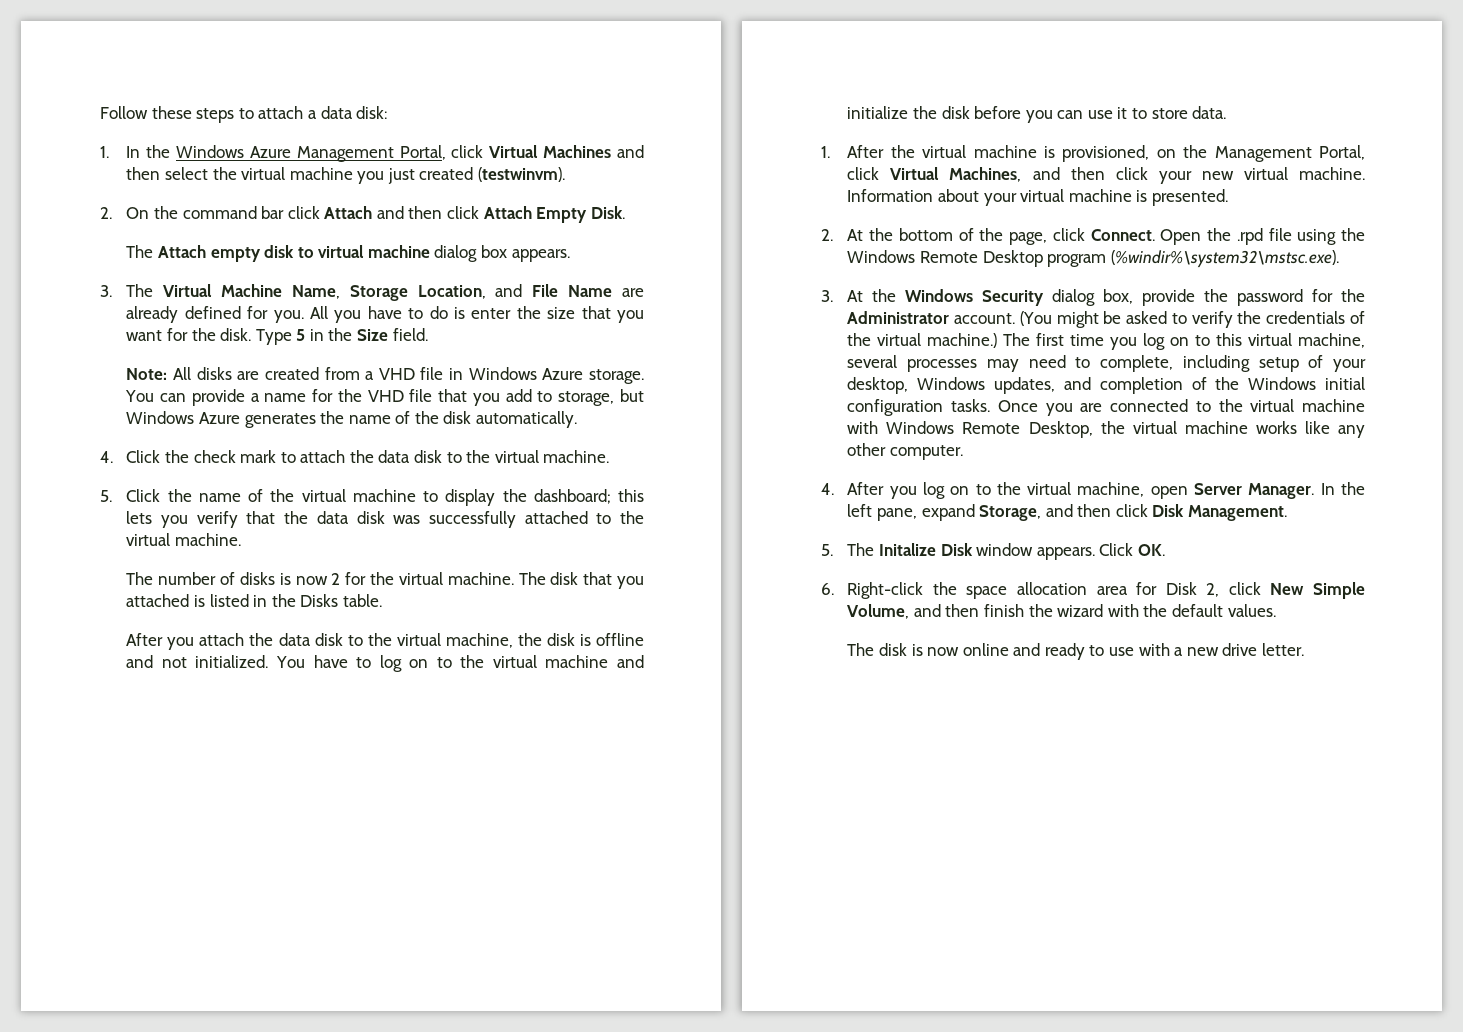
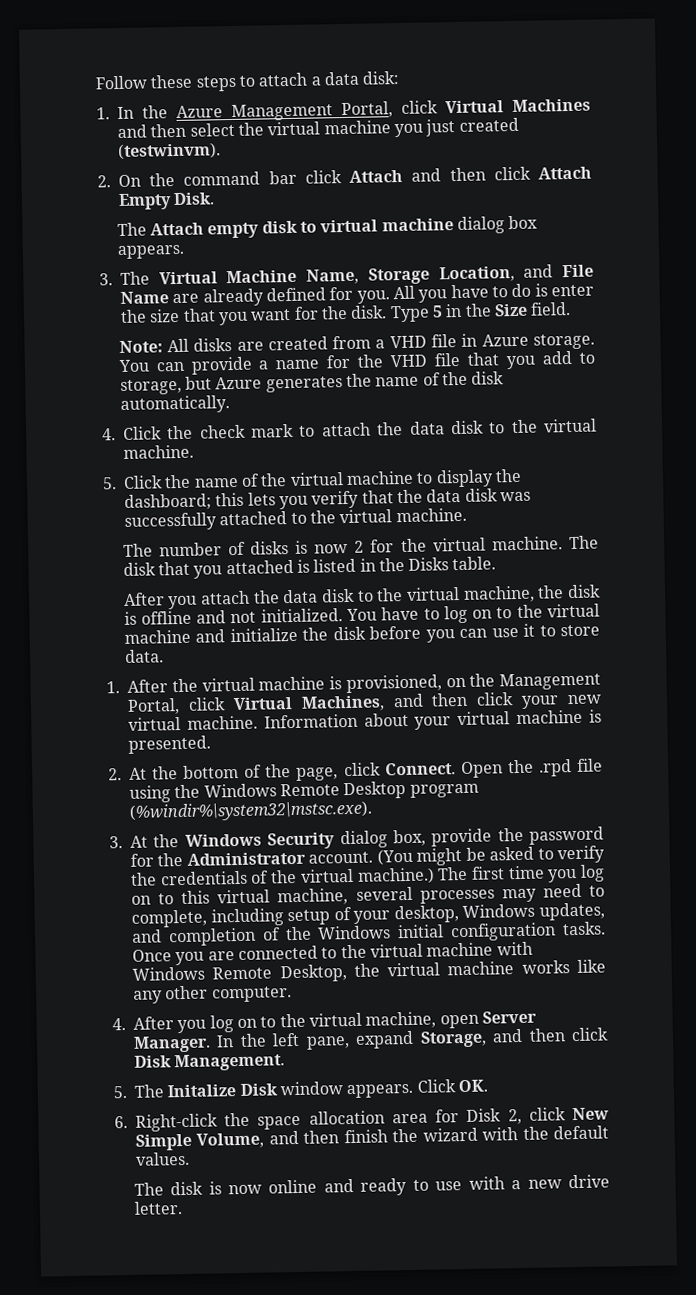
- 1. In the Windows Azure Management Portal, click Virtual Machines and then select the virtual machine you just created (testwinvm).
+ 1. In the Azure Management Portal, click Virtual Machines and then select the virtual machine you just created (testwinvm).
- Note: All disks are created from a VHD file in Windows Azure storage.
+ Note: All disks are created from a VHD file in Azure storage.
- You can provide a name for the VHD file that you add to storage, but Windows Azure generates the name of the disk automatically.
+ You can provide a name for the VHD file that you add to storage, but Azure generates the name of the disk automatically.

